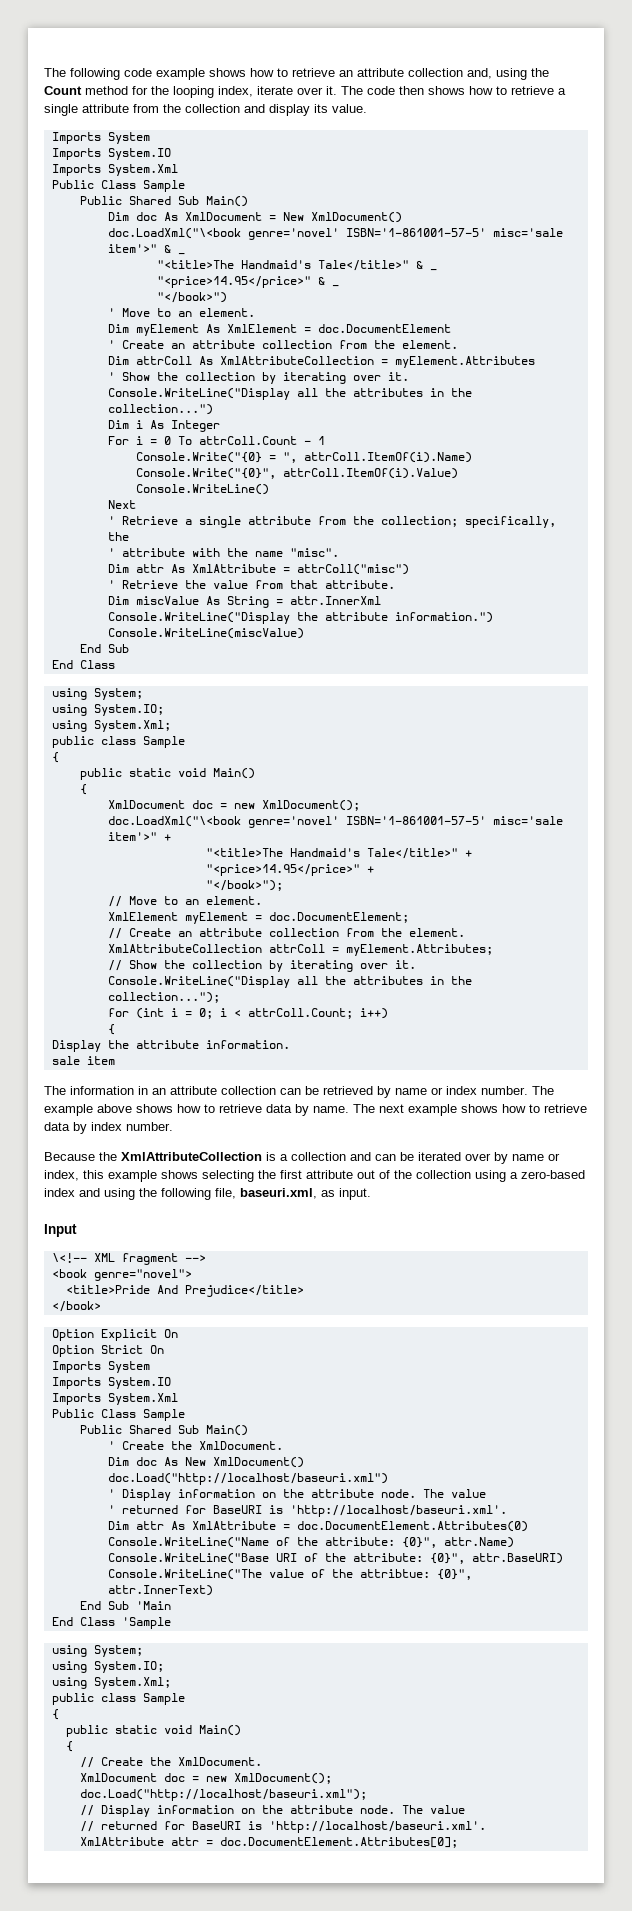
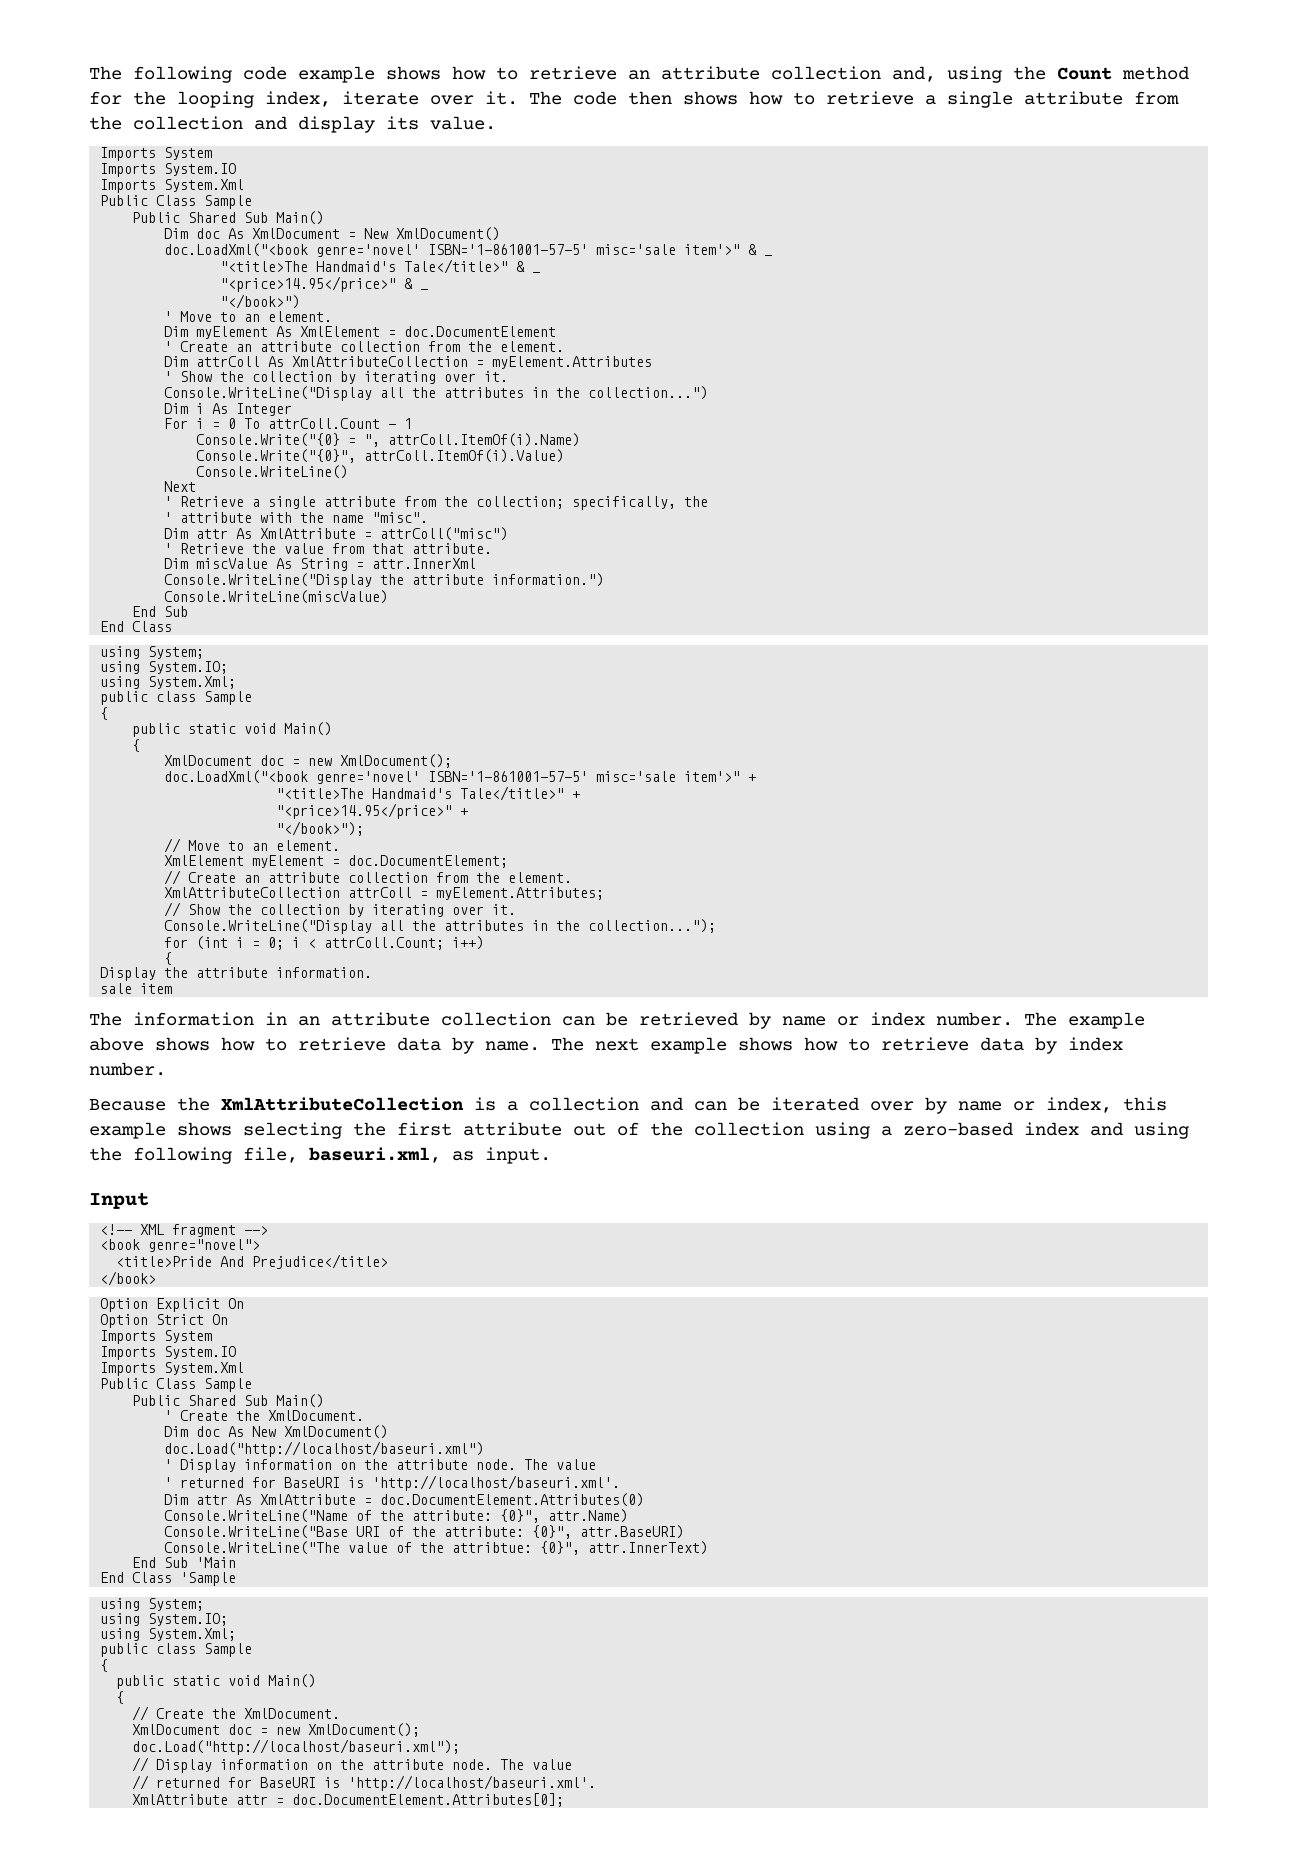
- doc.LoadXml("\<book genre='novel' ISBN='1-861001-57-5' misc='sale item'>" & _
+ doc.LoadXml("<book genre='novel' ISBN='1-861001-57-5' misc='sale item'>" & _
- doc.LoadXml("\<book genre='novel' ISBN='1-861001-57-5' misc='sale item'>" +
+ doc.LoadXml("<book genre='novel' ISBN='1-861001-57-5' misc='sale item'>" +
- \<!-- XML fragment -->
+ <!-- XML fragment -->

